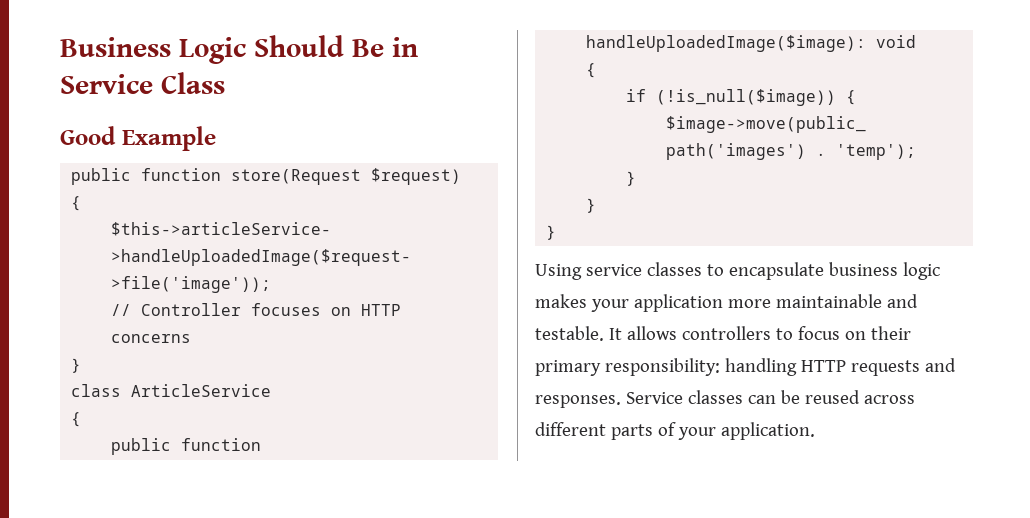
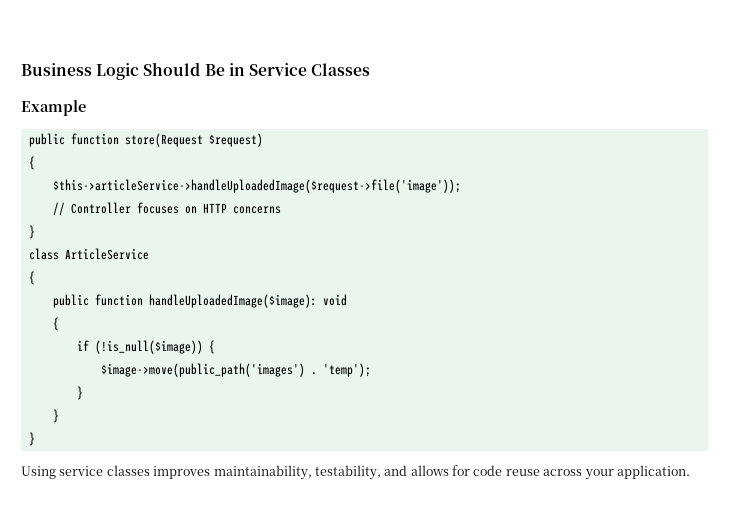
- Business Logic Should Be in Service Class
- Good Example
+ Business Logic Should Be in Service Classes
+ Example
- Using service classes to encapsulate business logic makes your application more maintainable and testable. It allows controllers to focus on their primary responsibility: handling HTTP requests and responses. Service classes can be reused across different parts of your application.
+ Using service classes improves maintainability, testability, and allows for code reuse across your application.

